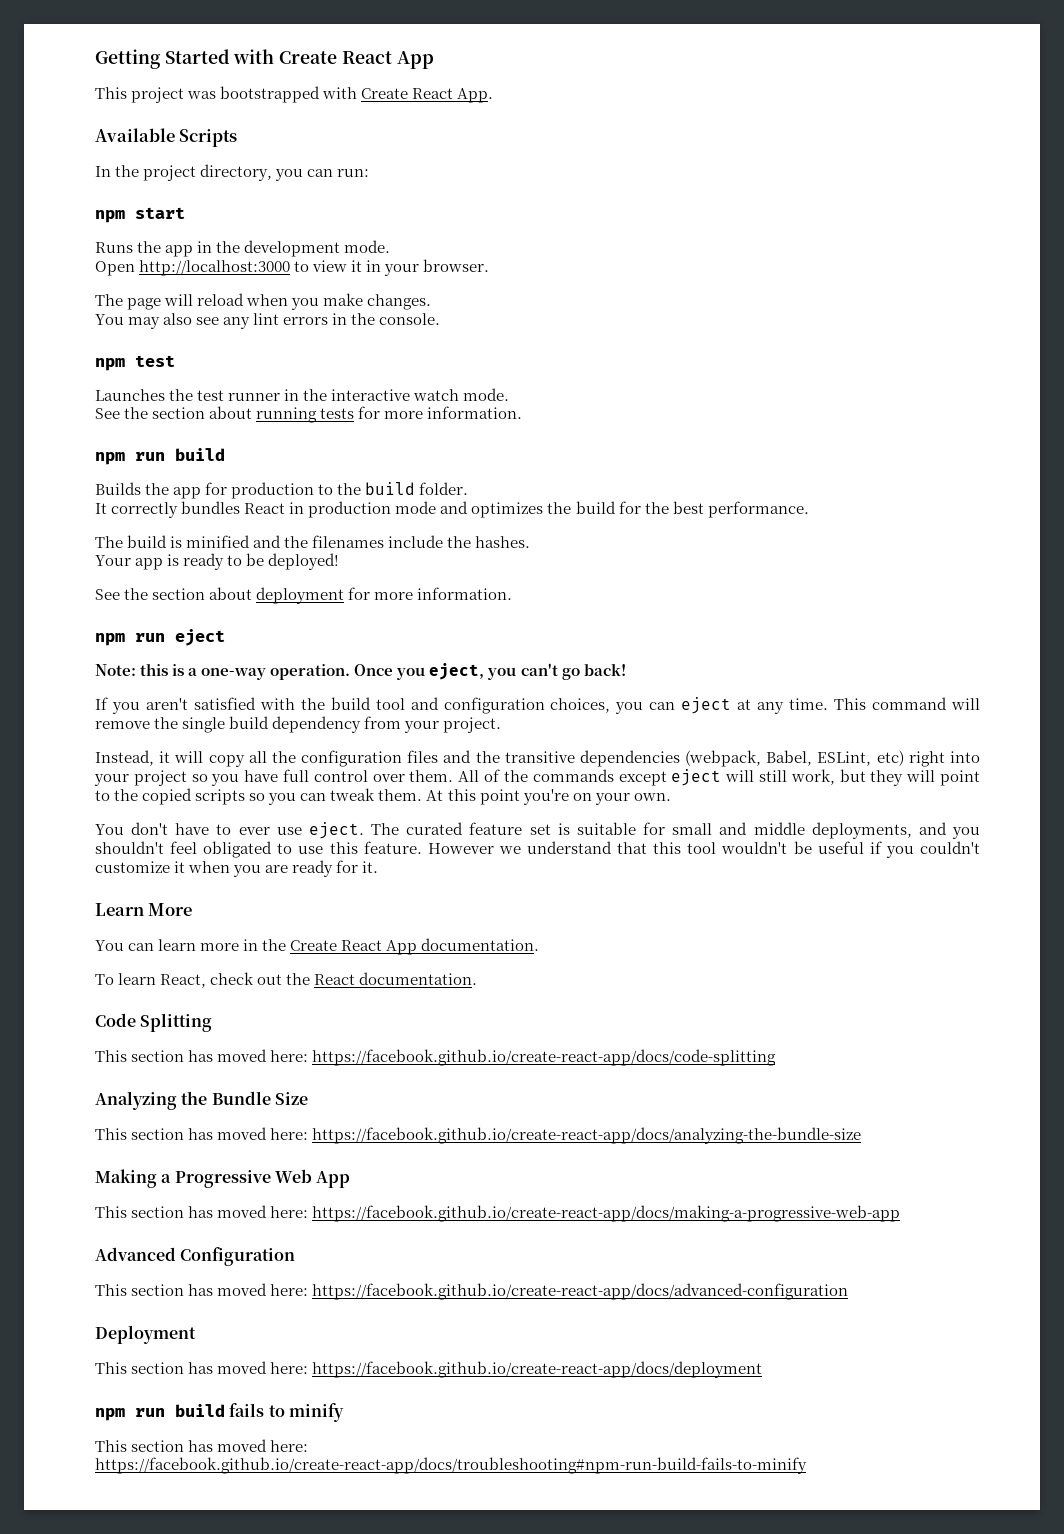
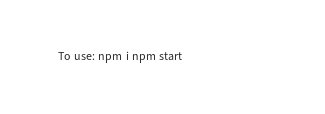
- Getting Started with Create React App
- This project was bootstrapped with Create React App.
- Available Scripts
- In the project directory, you can run:
- npm start
- Runs the app in the development mode.
- Open http://localhost:3000 to view it in your browser.
- The page will reload when you make changes.
- You may also see any lint errors in the console.
- npm test
- Launches the test runner in the interactive watch mode.
- See the section about running tests for more information.
- npm run build
- Builds the app for production to the build folder.
- It correctly bundles React in production mode and optimizes the build for the best performance.
- The build is minified and the filenames include the hashes.
- Your app is ready to be deployed!
- See the section about deployment for more information.
- npm run eject
- Note: this is a one-way operation. Once you eject, you can't go back!
- If you aren't satisfied with the build tool and configuration choices, you can eject at any time. This command will remove the single build dependency from your project.
- Instead, it will copy all the configuration files and the transitive dependencies (webpack, Babel, ESLint, etc) right into your project so you have full control over them. All of the commands except eject will still work, but they will point to the copied scripts so you can tweak them. At this point you're on your own.
- You don't have to ever use eject. The curated feature set is suitable for small and middle deployments, and you shouldn't feel obligated to use this feature. However we understand that this tool wouldn't be useful if you couldn't customize it when you are ready for it.
- Learn More
- You can learn more in the Create React App documentation.
- To learn React, check out the React documentation.
- Code Splitting
- This section has moved here: https://facebook.github.io/create-react-app/docs/code-splitting
- Analyzing the Bundle Size
- This section has moved here: https://facebook.github.io/create-react-app/docs/analyzing-the-bundle-size
- Making a Progressive Web App
- This section has moved here: https://facebook.github.io/create-react-app/docs/making-a-progressive-web-app
- Advanced Configuration
- This section has moved here: https://facebook.github.io/create-react-app/docs/advanced-configuration
- Deployment
- This section has moved here: https://facebook.github.io/create-react-app/docs/deployment
- npm run build fails to minify
- This section has moved here: https://facebook.github.io/create-react-app/docs/troubleshooting#npm-run-build-fails-to-minify
+ To use: npm i npm start

